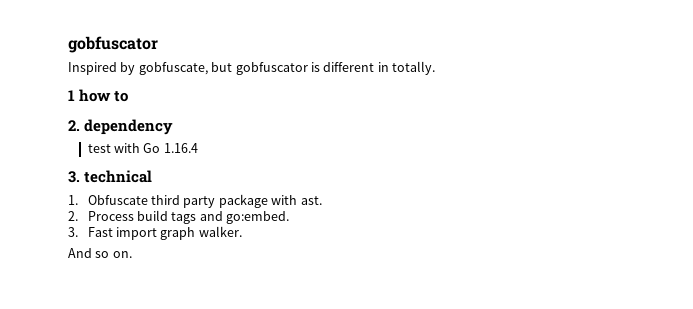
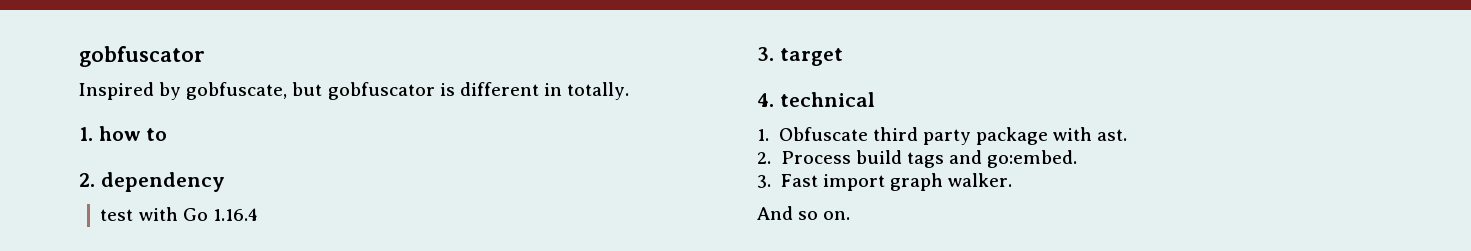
- 1 how to
+ 1. how to
- 3. technical
+ 3. target
+ 4. technical

